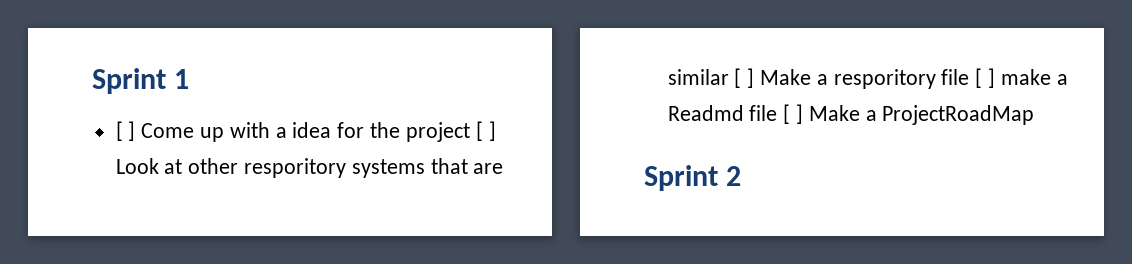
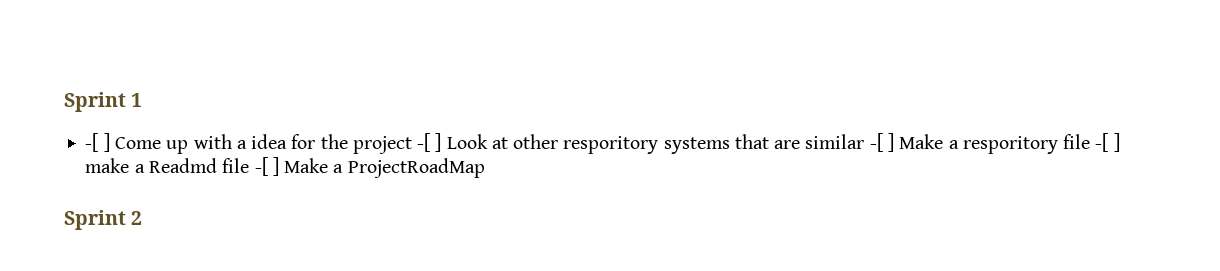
- [ ] Come up with a idea for the project [ ] Look at other resporitory systems that are similar [ ] Make a resporitory file [ ] make a Readmd file [ ] Make a ProjectRoadMap
+ -[ ] Come up with a idea for the project -[ ] Look at other resporitory systems that are similar -[ ] Make a resporitory file -[ ] make a Readmd file -[ ] Make a ProjectRoadMap

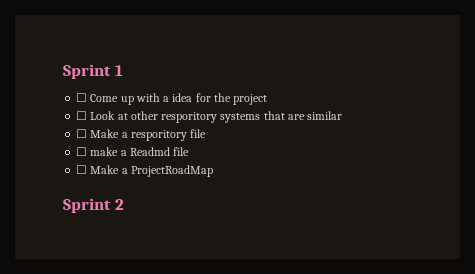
- -[ ] Come up with a idea for the project -[ ] Look at other resporitory systems that are similar -[ ] Make a resporitory file -[ ] make a Readmd file -[ ] Make a ProjectRoadMap
+ ☐ Come up with a idea for the project
+ ☐ Look at other resporitory systems that are similar
+ ☐ Make a resporitory file
+ ☐ make a Readmd file
+ ☐ Make a ProjectRoadMap

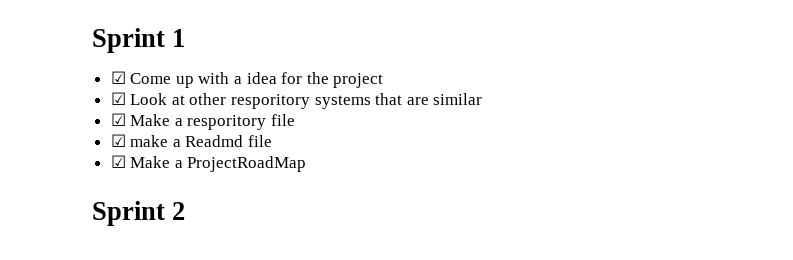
- ☐ Come up with a idea for the project
+ ☑ Come up with a idea for the project
- ☐ Look at other resporitory systems that are similar
+ ☑ Look at other resporitory systems that are similar
- ☐ Make a resporitory file
+ ☑ Make a resporitory file
- ☐ make a Readmd file
+ ☑ make a Readmd file
- ☐ Make a ProjectRoadMap
+ ☑ Make a ProjectRoadMap

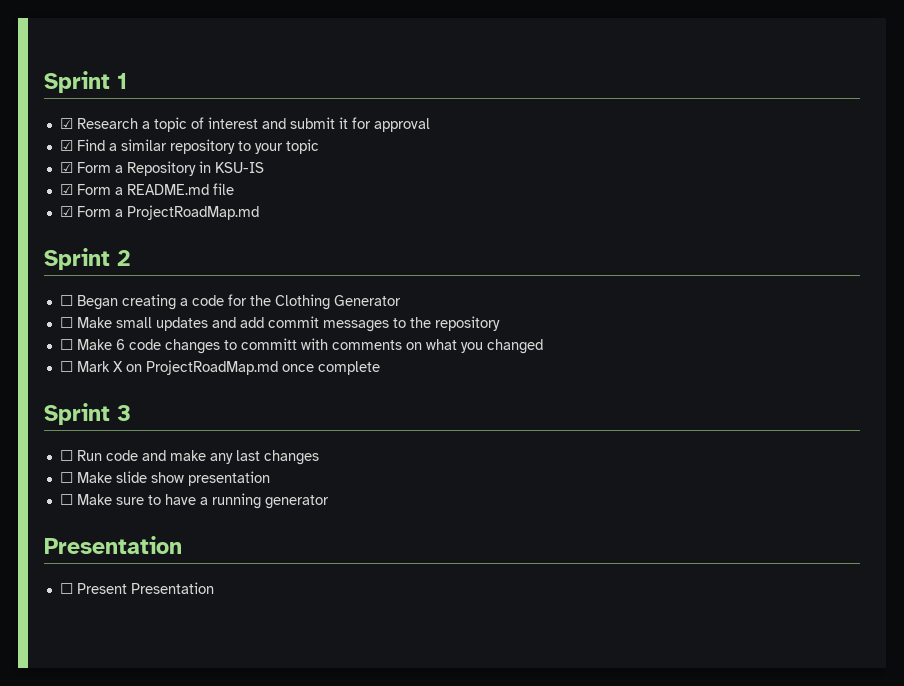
- ☑ Come up with a idea for the project
- ☑ Look at other resporitory systems that are similar
- ☑ Make a resporitory file
- ☑ make a Readmd file
- ☑ Make a ProjectRoadMap
+ ☑ Research a topic of interest and submit it for approval
+ ☑ Find a similar repository to your topic
+ ☑ Form a Repository in KSU-IS
+ ☑ Form a README.md file
+ ☑ Form a ProjectRoadMap.md
  Sprint 2
+ ☐ Began creating a code for the Clothing Generator
+ ☐ Make small updates and add commit messages to the repository
+ ☐ Make 6 code changes to committ with comments on what you changed
+ ☐ Mark X on ProjectRoadMap.md once complete
+ Sprint 3
+ ☐ Run code and make any last changes
+ ☐ Make slide show presentation
+ ☐ Make sure to have a running generator
+ Presentation
+ ☐ Present Presentation

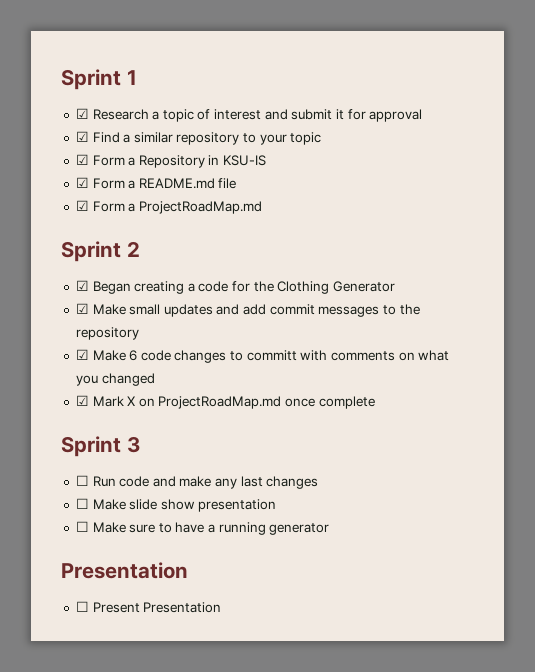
- ☐ Began creating a code for the Clothing Generator
+ ☑ Began creating a code for the Clothing Generator
- ☐ Make small updates and add commit messages to the repository
+ ☑ Make small updates and add commit messages to the repository
- ☐ Make 6 code changes to committ with comments on what you changed
+ ☑ Make 6 code changes to committ with comments on what you changed
- ☐ Mark X on ProjectRoadMap.md once complete
+ ☑ Mark X on ProjectRoadMap.md once complete

